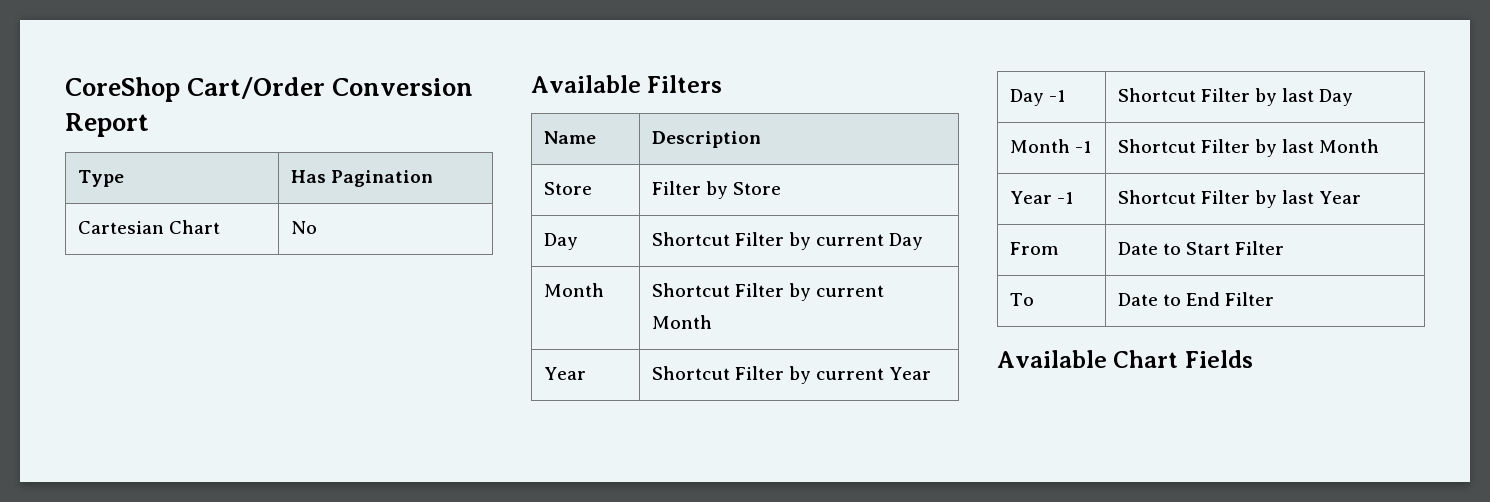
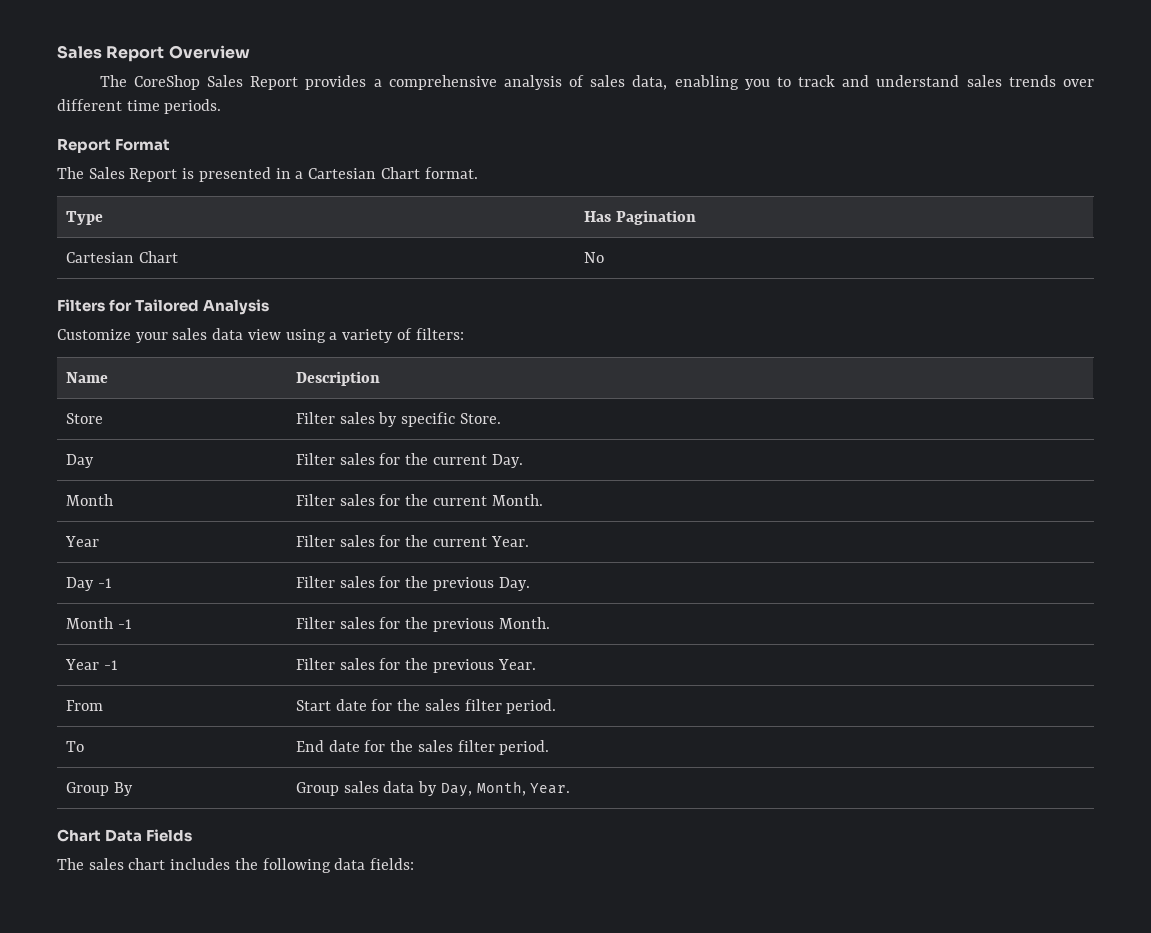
- CoreShop Cart/Order Conversion Report
+ Sales Report Overview
+ The CoreShop Sales Report provides a comprehensive analysis of sales data, enabling you to track and understand sales trends over different time periods.
+ Report Format
+ The Sales Report is presented in a Cartesian Chart format.
- Available Filters
+ Filters for Tailored Analysis
+ Customize your sales data view using a variety of filters:
  Name | Description
- Store | Filter by Store
- Day | Shortcut Filter by current Day
- Month | Shortcut Filter by current Month
- Year | Shortcut Filter by current Year
- Day -1 | Shortcut Filter by last Day
- Month -1 | Shortcut Filter by last Month
- Year -1 | Shortcut Filter by last Year
- From | Date to Start Filter
- To | Date to End Filter
- Available Chart Fields
+ Store | Filter sales by specific Store.
+ Day | Filter sales for the current Day.
+ Month | Filter sales for the current Month.
+ Year | Filter sales for the current Year.
+ Day -1 | Filter sales for the previous Day.
+ Month -1 | Filter sales for the previous Month.
+ Year -1 | Filter sales for the previous Year.
+ From | Start date for the sales filter period.
+ To | End date for the sales filter period.
+ Group By | Group sales data by Day, Month, Year.
+ Chart Data Fields
+ The sales chart includes the following data fields:

